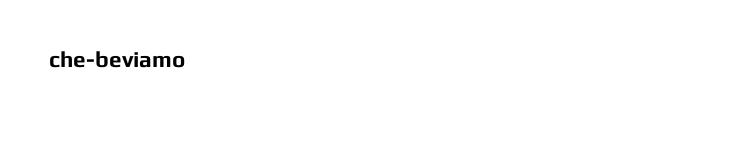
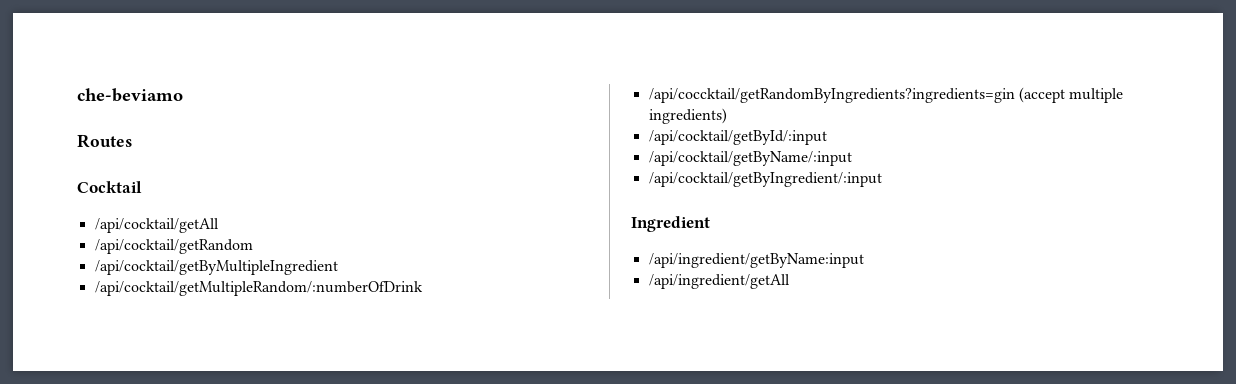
+ Routes
+ Cocktail
+ /api/cocktail/getAll
+ /api/cocktail/getRandom
+ /api/cocktail/getByMultipleIngredient
+ /api/cocktail/getMultipleRandom/:numberOfDrink
+ /api/coccktail/getRandomByIngredients?ingredients=gin (accept multiple ingredients)
+ /api/cocktail/getById/:input
+ /api/cocktail/getByName/:input
+ /api/cocktail/getByIngredient/:input
+ Ingredient
+ /api/ingredient/getByName:input
+ /api/ingredient/getAll

